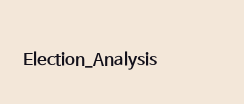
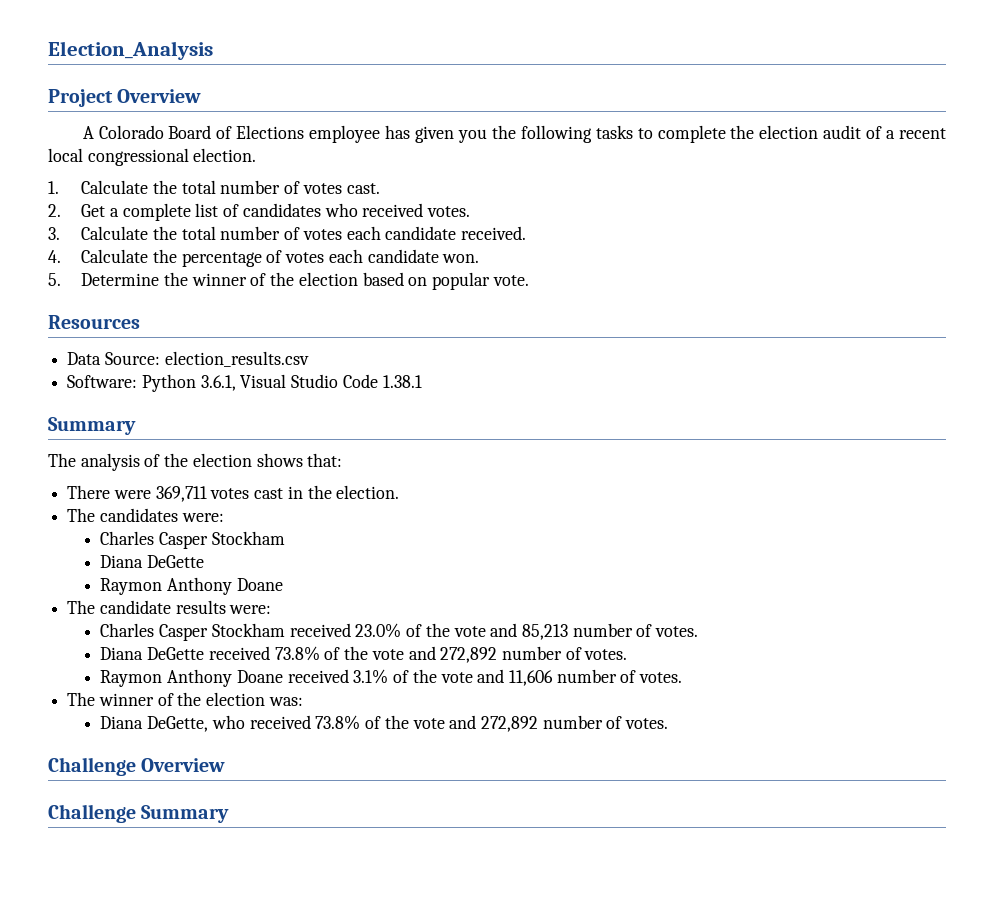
+ Project Overview
+ A Colorado Board of Elections employee has given you the following tasks to complete the election audit of a recent local congressional election.
+ 1. Calculate the total number of votes cast.
+ 2. Get a complete list of candidates who received votes.
+ 3. Calculate the total number of votes each candidate received.
+ 4. Calculate the percentage of votes each candidate won.
+ 5. Determine the winner of the election based on popular vote.
+ Resources
+ Data Source: election_results.csv
+ Software: Python 3.6.1, Visual Studio Code 1.38.1
+ Summary
+ The analysis of the election shows that:
+ There were 369,711 votes cast in the election.
+ The candidates were:
+ Charles Casper Stockham
+ Diana DeGette
+ Raymon Anthony Doane
+ The candidate results were:
+ Charles Casper Stockham received 23.0% of the vote and 85,213 number of votes.
+ Diana DeGette received 73.8% of the vote and 272,892 number of votes.
+ Raymon Anthony Doane received 3.1% of the vote and 11,606 number of votes.
+ The winner of the election was:
+ Diana DeGette, who received 73.8% of the vote and 272,892 number of votes.
+ Challenge Overview
+ Challenge Summary

